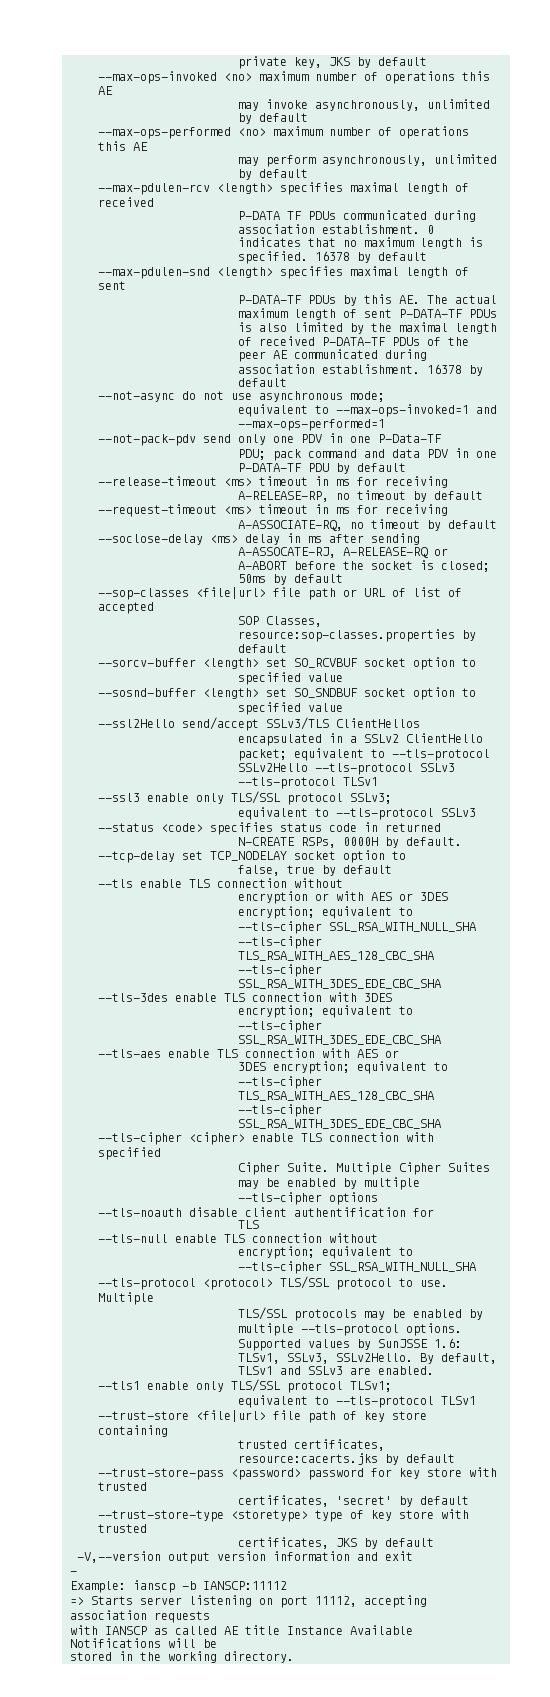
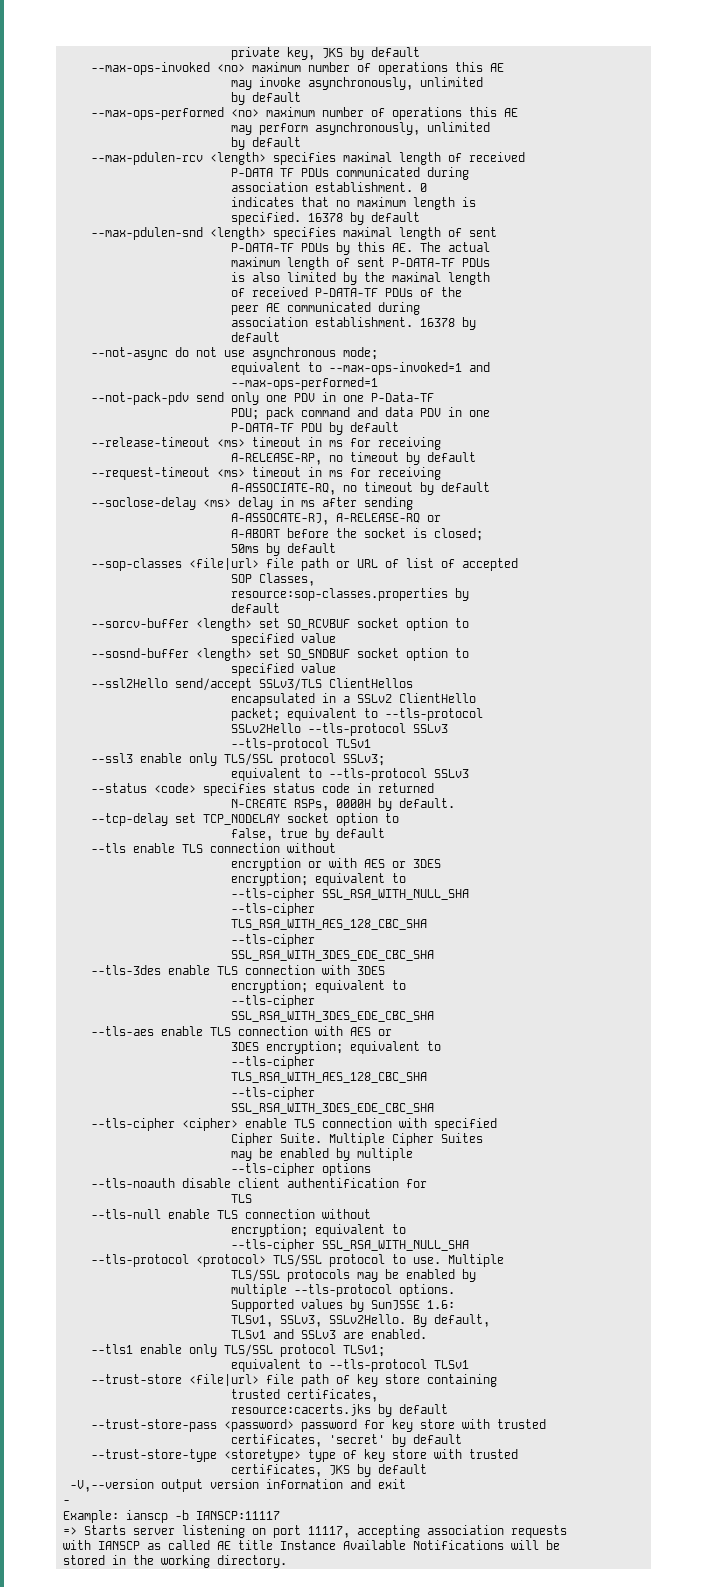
- Example: ianscp -b IANSCP:11112
+ Example: ianscp -b IANSCP:11117
- => Starts server listening on port 11112, accepting association requests
+ => Starts server listening on port 11117, accepting association requests

